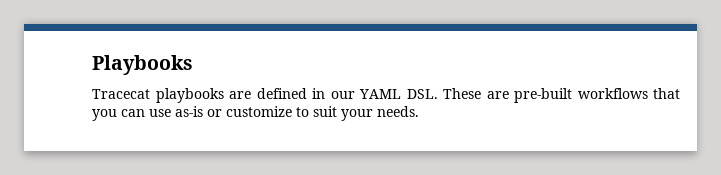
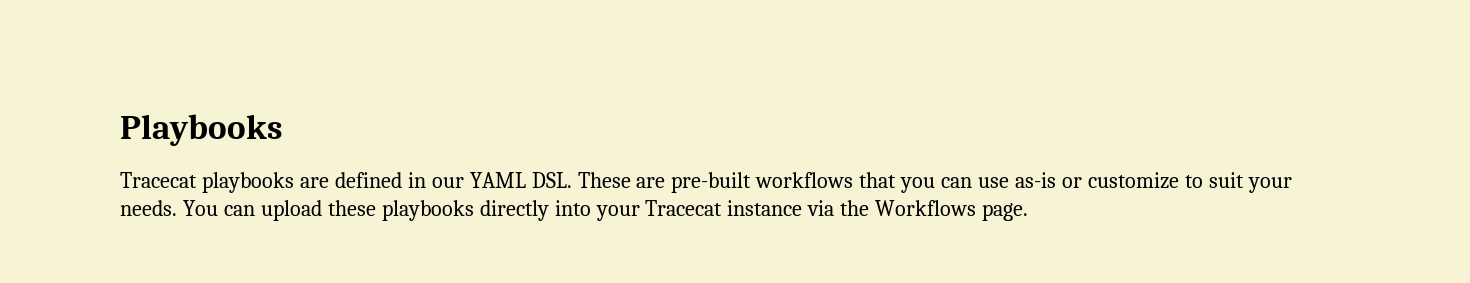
+ You can upload these playbooks directly into your Tracecat instance via the Workflows page.

